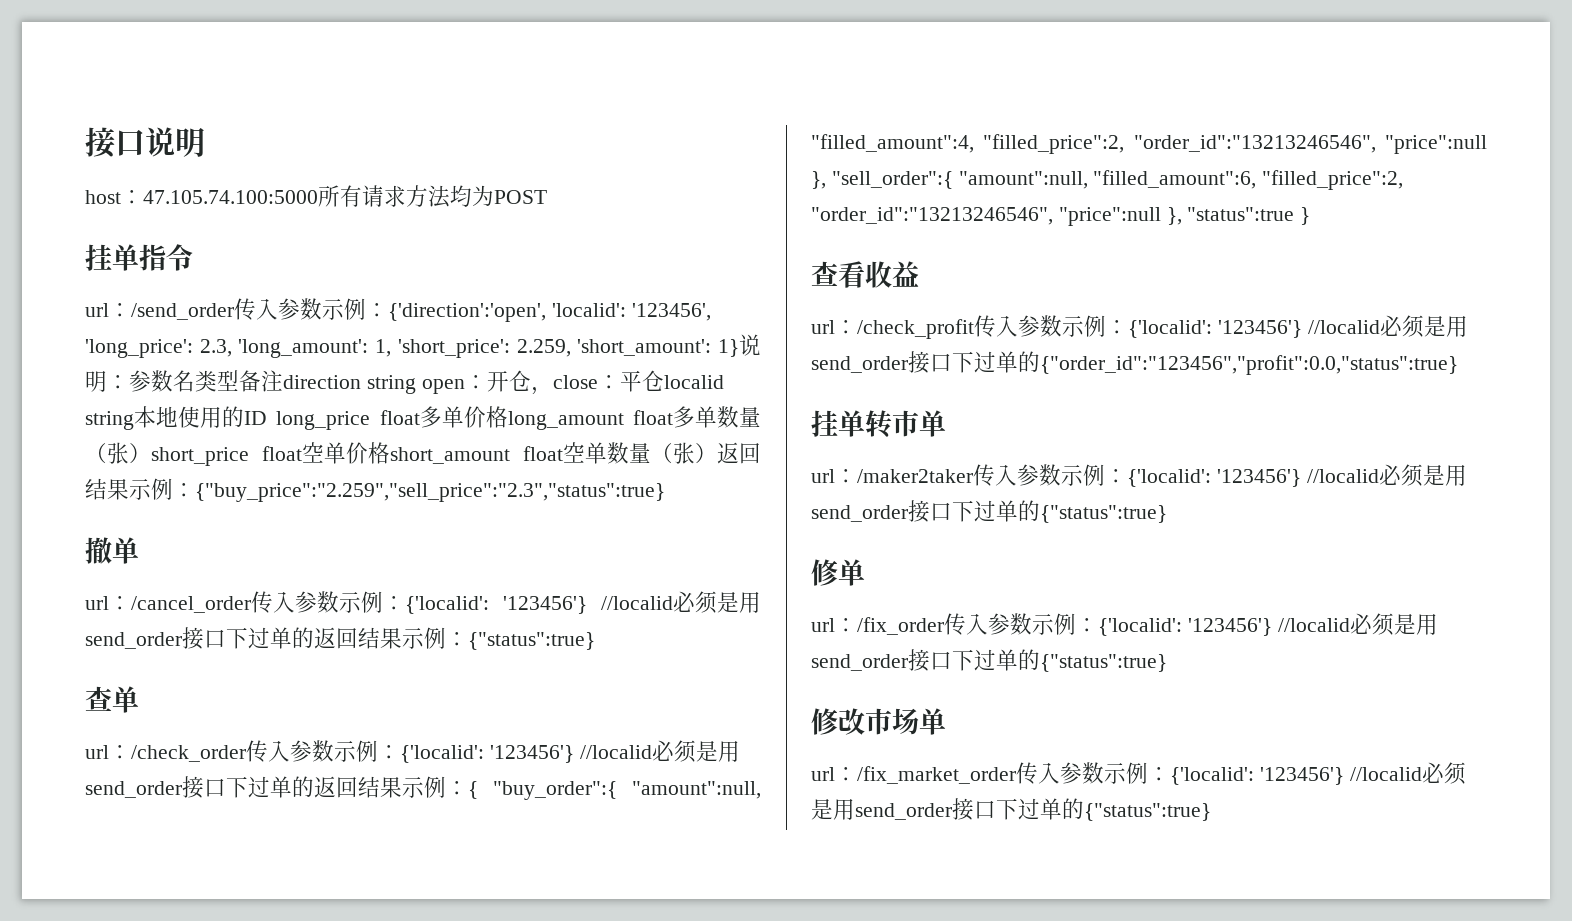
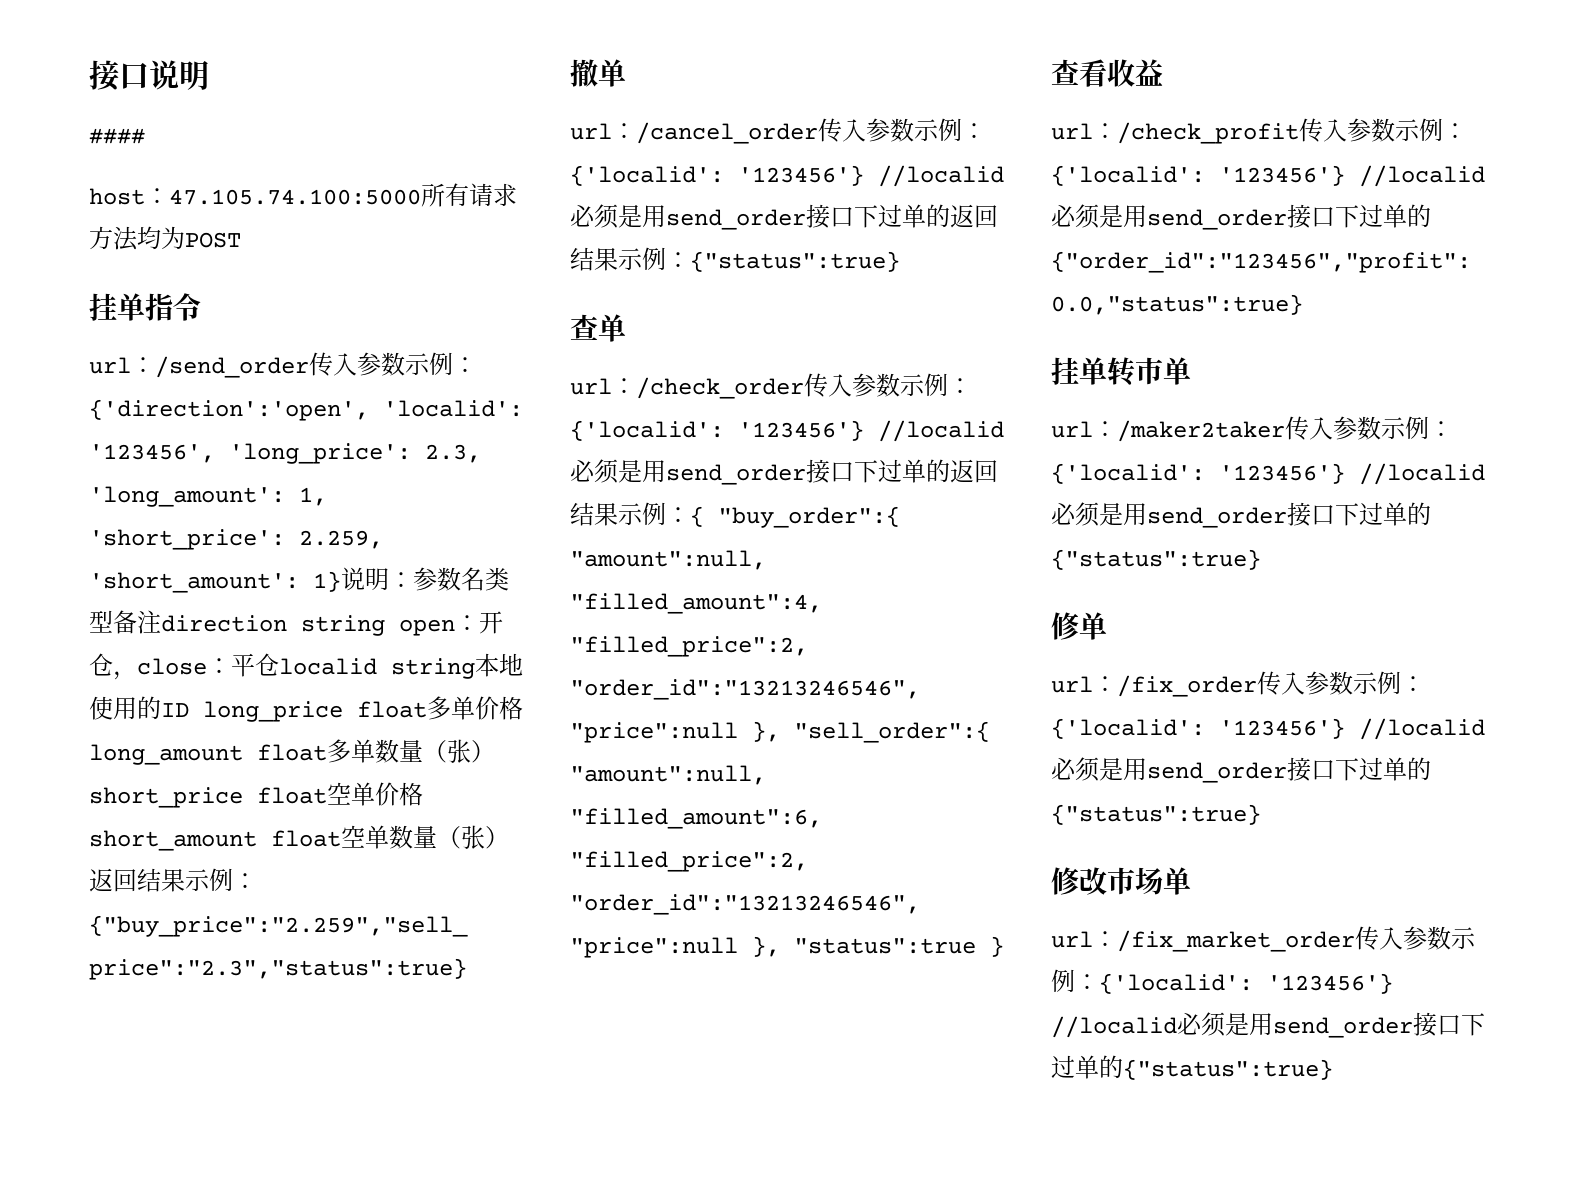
+ ####

